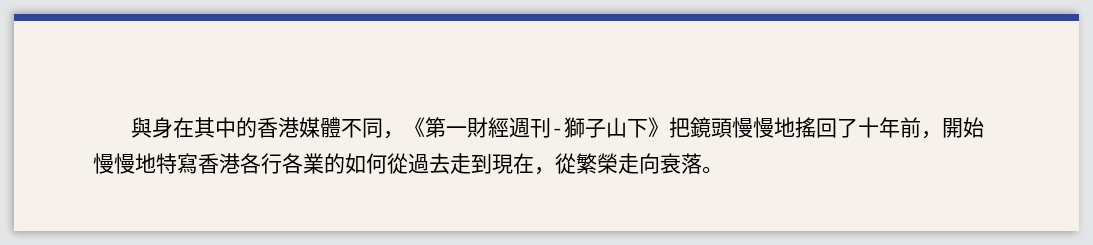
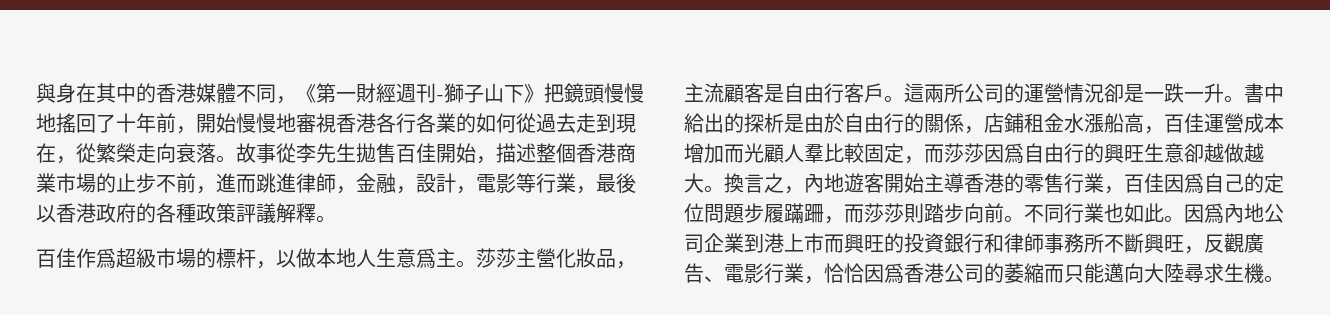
- 與身在其中的香港媒體不同，《第一財經週刊-獅子山下》把鏡頭慢慢地搖回了十年前，開始慢慢地特寫香港各行各業的如何從過去走到現在，從繁榮走向衰落。
+ 與身在其中的香港媒體不同，《第一財經週刊-獅子山下》把鏡頭慢慢地搖回了十年前，開始慢慢地審視香港各行各業的如何從過去走到現在，從繁榮走向衰落。
+ 故事從李先生拋售百佳開始，描述整個香港商業市場的止步不前，進而跳進律師，金融，設計，電影等行業，最後以香港政府的各種政策評議解釋。
+ 百佳作爲超級市場的標杆，以做本地人生意爲主。莎莎主營化妝品，主流顧客是自由行客戶。這兩所公司的運營情況卻是一跌一升。書中給出的探析是由於自由行的關係，店鋪租金水漲船高，百佳運營成本增加而光顧人羣比較固定，而莎莎因爲自由行的興旺生意卻越做越大。換言之，內地遊客開始主導香港的零售行業，百佳因爲自己的定位問題步履蹣跚，而莎莎則踏步向前。不同行業也如此。因爲內地公司企業到港上市而興旺的投資銀行和律師事務所不斷興旺，反觀廣告、電影行業，恰恰因爲香港公司的萎縮而只能邁向大陸尋求生機。

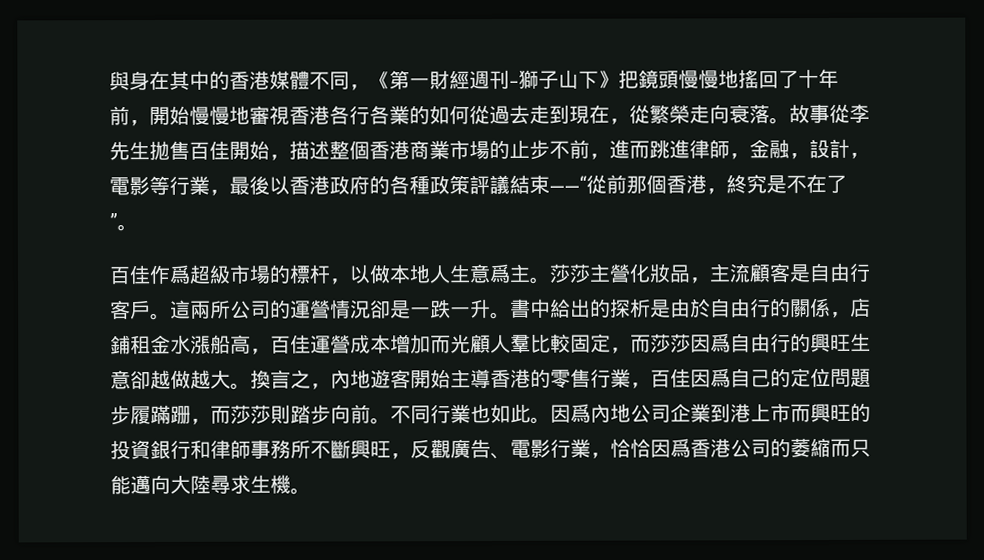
- 故事從李先生拋售百佳開始，描述整個香港商業市場的止步不前，進而跳進律師，金融，設計，電影等行業，最後以香港政府的各種政策評議解釋。
+ 故事從李先生拋售百佳開始，描述整個香港商業市場的止步不前，進而跳進律師，金融，設計，電影等行業，最後以香港政府的各種政策評議結束——“從前那個香港，終究是不在了”。

